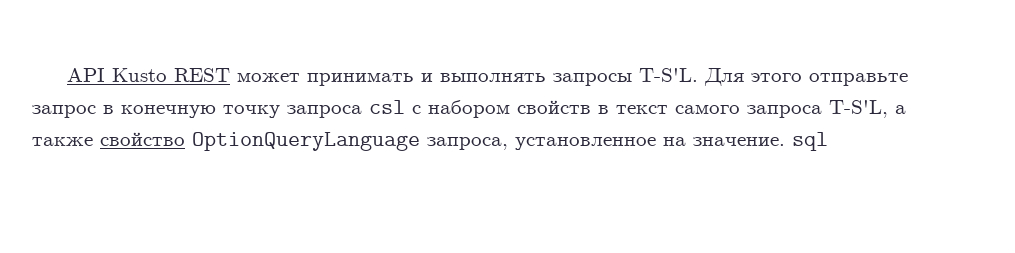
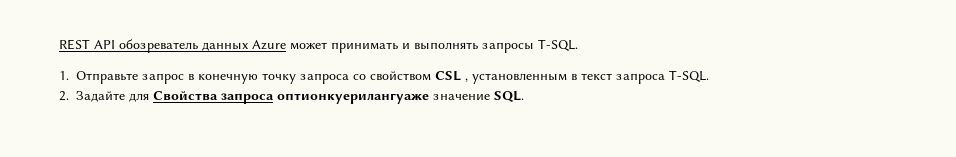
- API Kusto REST может принимать и выполнять запросы T-S'L. Для этого отправьте запрос в конечную точку запроса csl с набором свойств в текст самого запроса T-S'L, а также свойство OptionQueryLanguage запроса, установленное на значение. sql
+ REST API обозреватель данных Azure может принимать и выполнять запросы T-SQL.
+ 1. Отправьте запрос в конечную точку запроса со свойством CSL , установленным в текст запроса T-SQL.
+ 2. Задайте для Свойства запроса оптионкуерилангуаже значение SQL.

